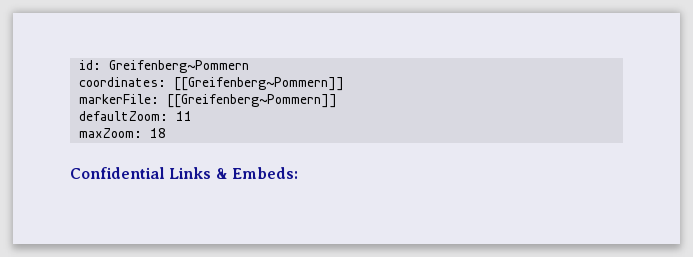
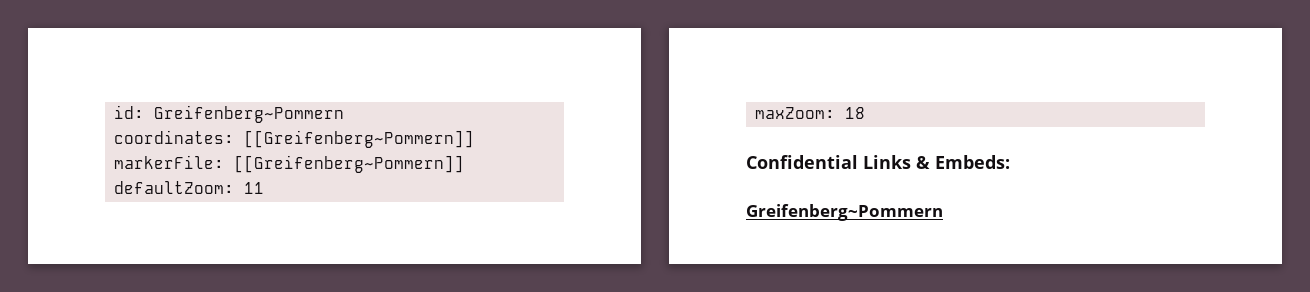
  Confidential Links & Embeds:
+ Greifenberg~Pommern

